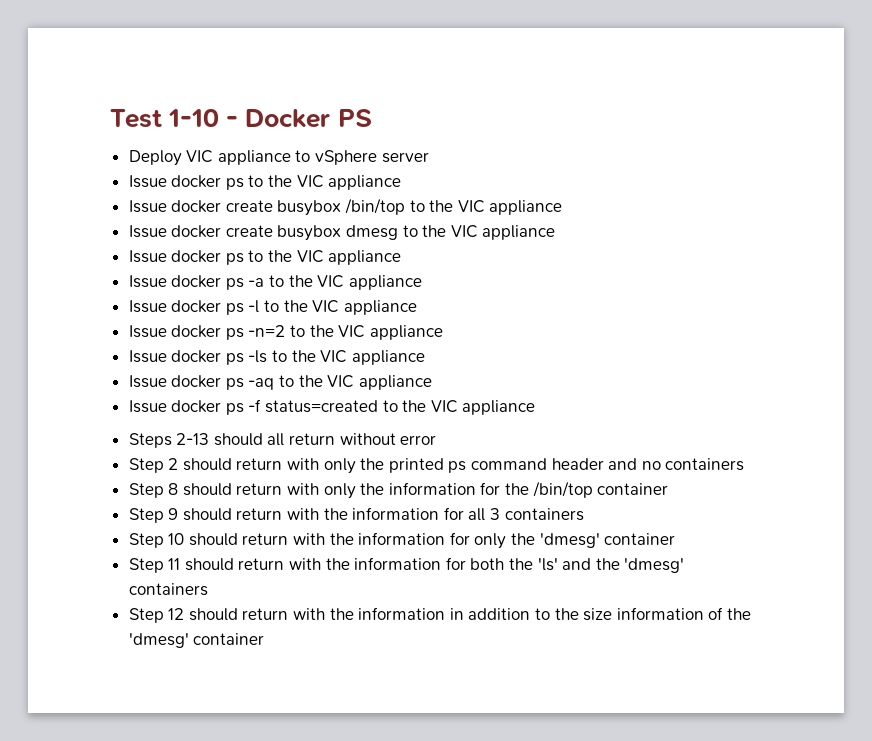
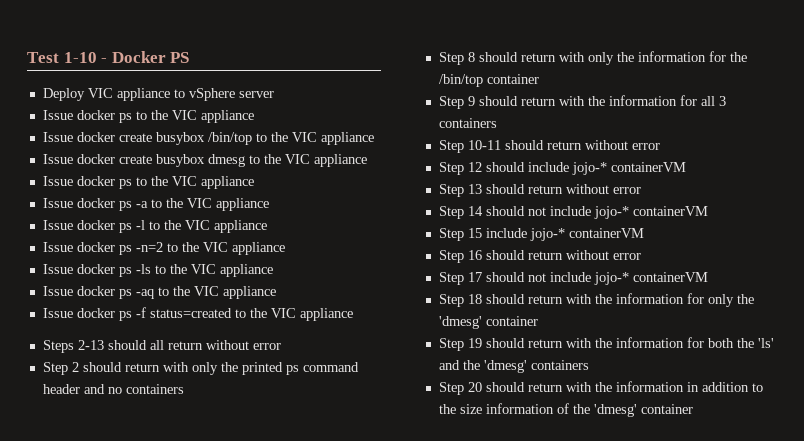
- Step 10 should return with the information for only the 'dmesg' container
+ Step 10-11 should return without error
+ Step 12 should include jojo-* containerVM
+ Step 13 should return without error
+ Step 14 should not include jojo-* containerVM
+ Step 15 include jojo-* containerVM
+ Step 16 should return without error
+ Step 17 should not include jojo-* containerVM
+ Step 18 should return with the information for only the 'dmesg' container
- Step 11 should return with the information for both the 'ls' and the 'dmesg' containers
+ Step 19 should return with the information for both the 'ls' and the 'dmesg' containers
- Step 12 should return with the information in addition to the size information of the 'dmesg' container
+ Step 20 should return with the information in addition to the size information of the 'dmesg' container

